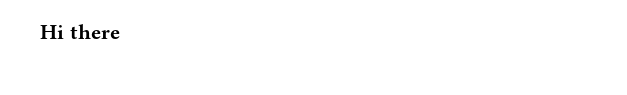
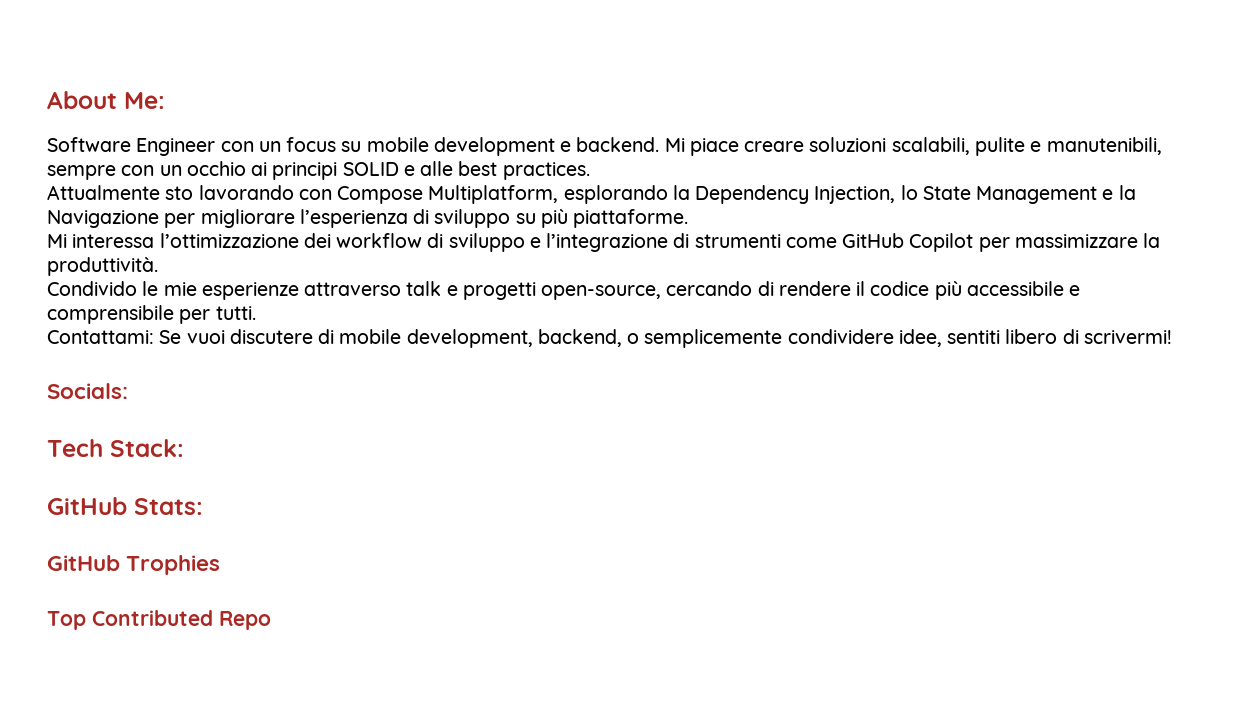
- Hi there
+ About Me:
+ Software Engineer con un focus su mobile development e backend. Mi piace creare soluzioni scalabili, pulite e manutenibili, sempre con un occhio ai principi SOLID e alle best practices.
+ Attualmente sto lavorando con Compose Multiplatform, esplorando la Dependency Injection, lo State Management e la Navigazione per migliorare l’esperienza di sviluppo su più piattaforme.
+ Mi interessa l’ottimizzazione dei workflow di sviluppo e l’integrazione di strumenti come GitHub Copilot per massimizzare la produttività.
+ Condivido le mie esperienze attraverso talk e progetti open-source, cercando di rendere il codice più accessibile e comprensibile per tutti.
+ Contattami: Se vuoi discutere di mobile development, backend, o semplicemente condividere idee, sentiti libero di scrivermi!
+ Socials:
+ Tech Stack:
+ GitHub Stats:
+ GitHub Trophies
+ Top Contributed Repo

